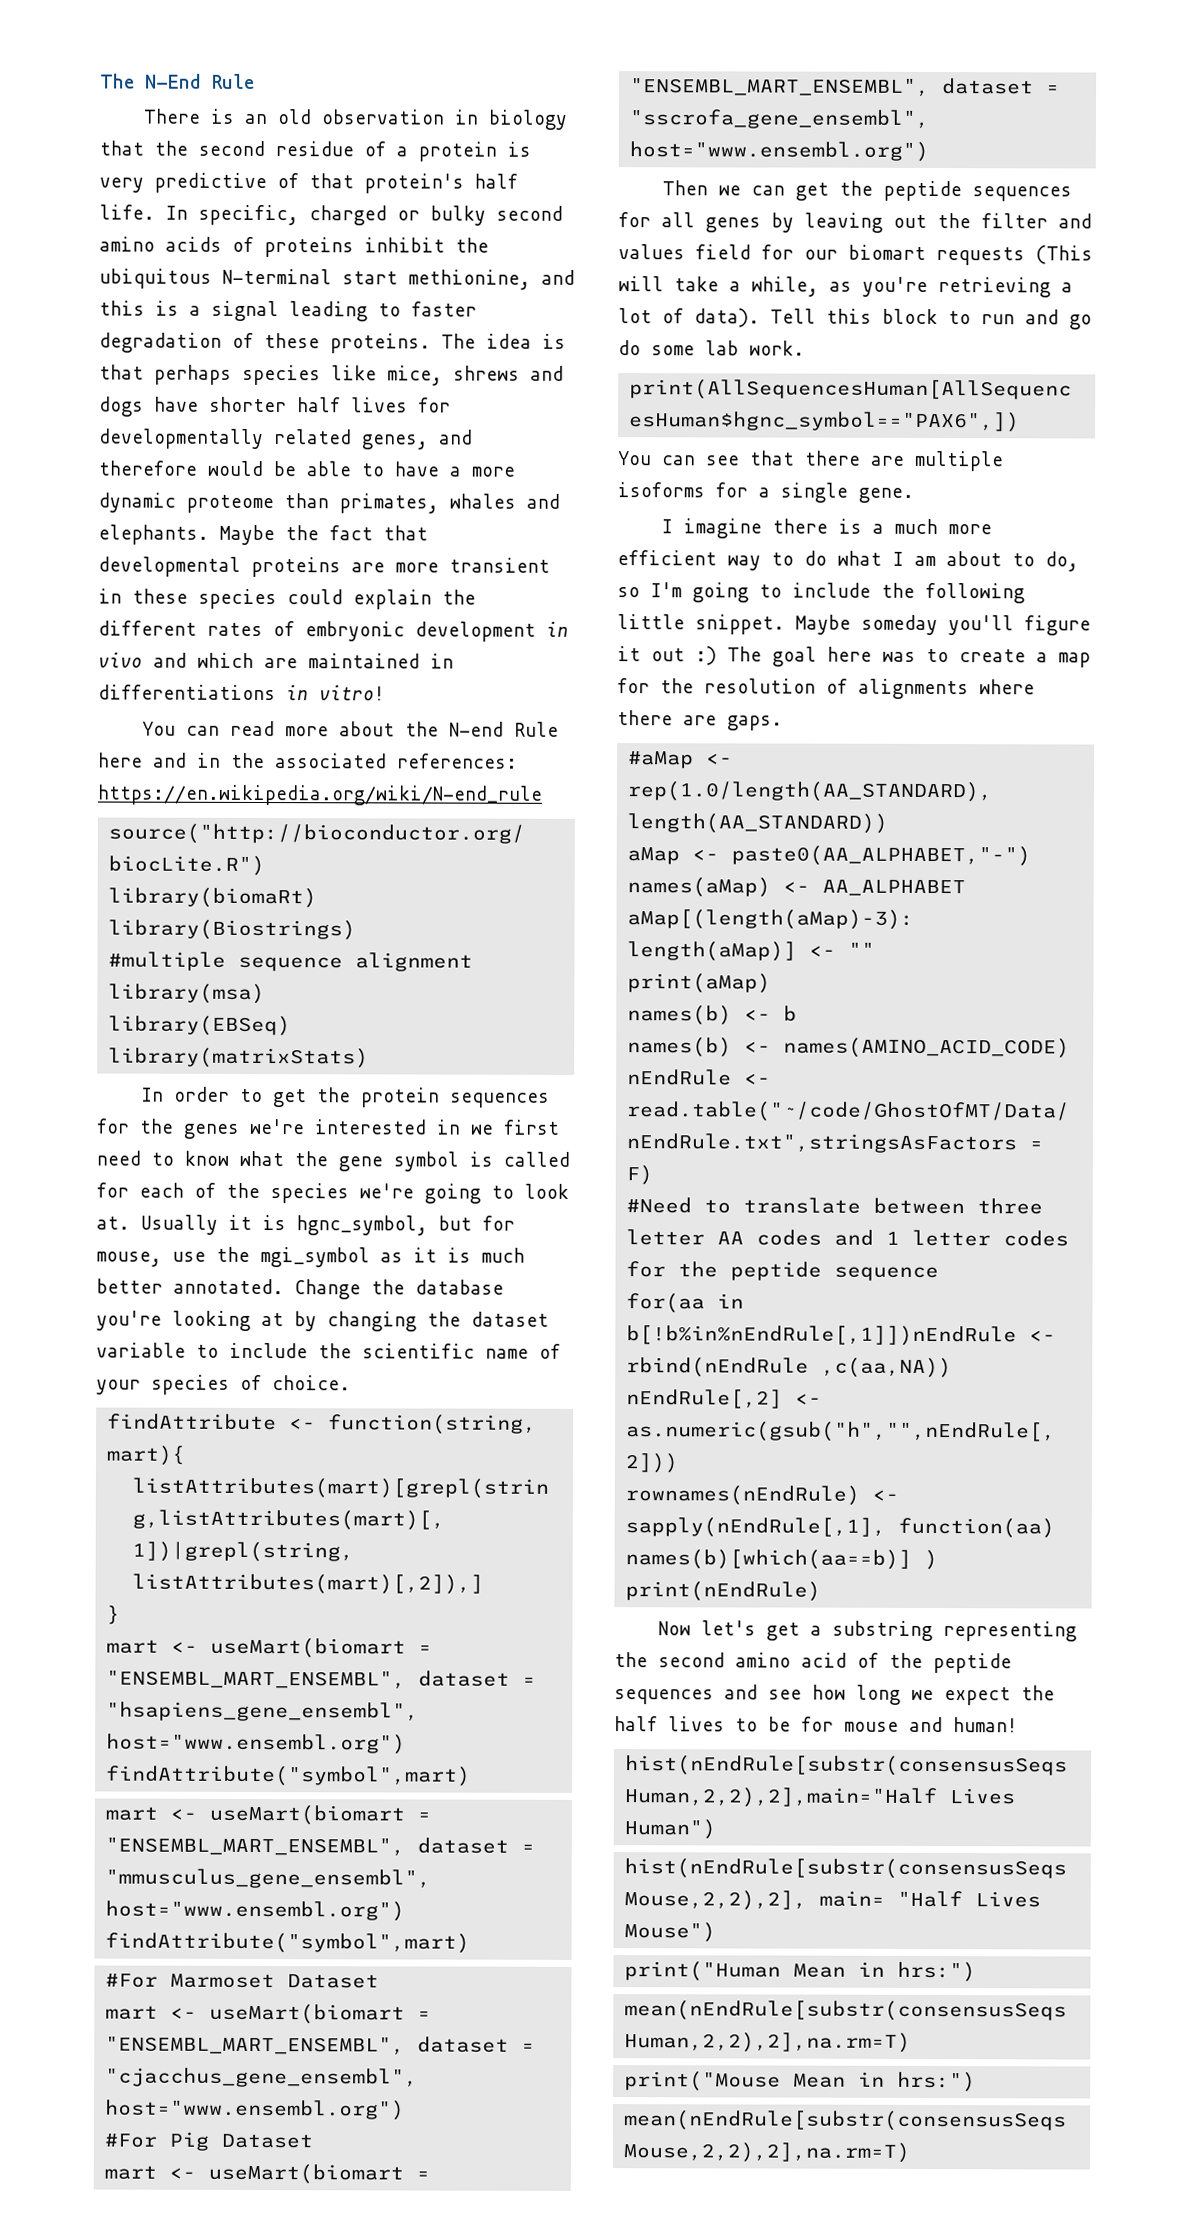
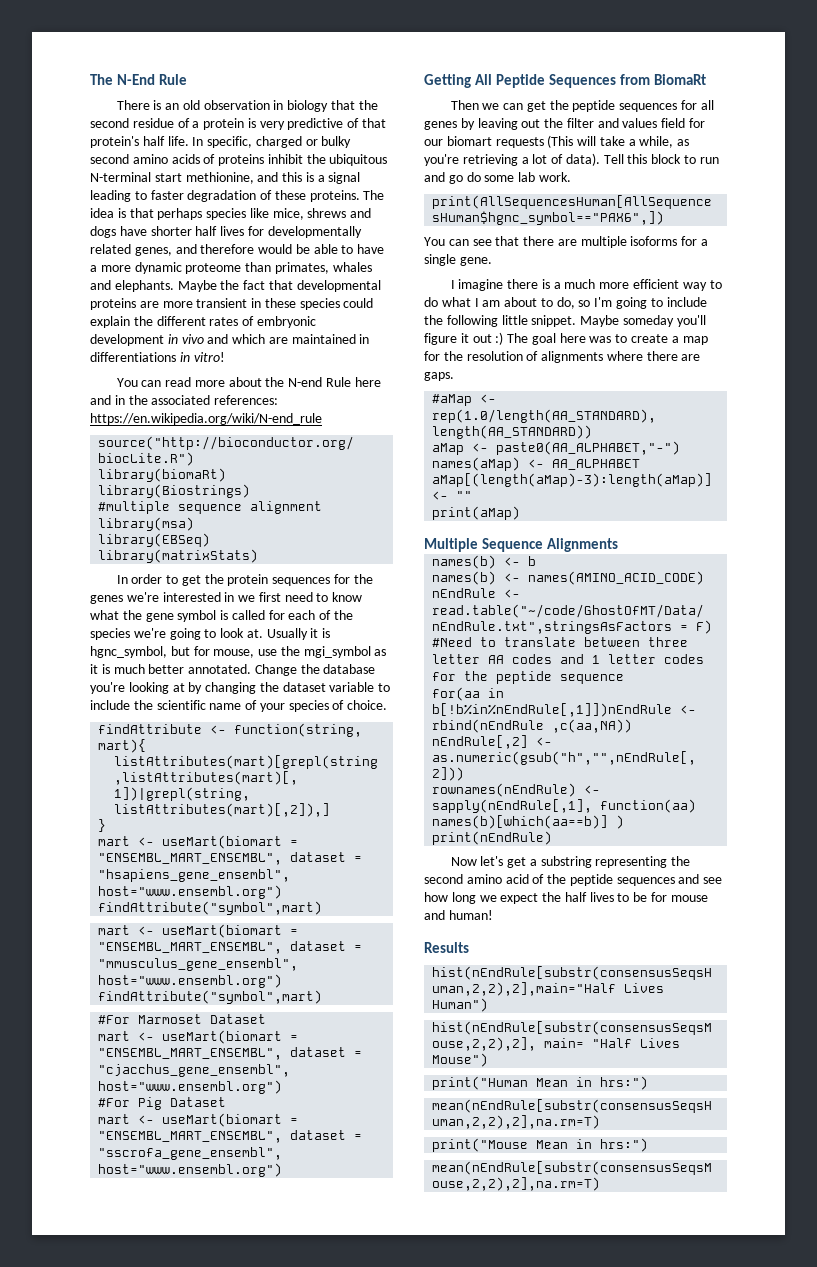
+ Getting All Peptide Sequences from BiomaRt
+ Multiple Sequence Alignments
+ Results

